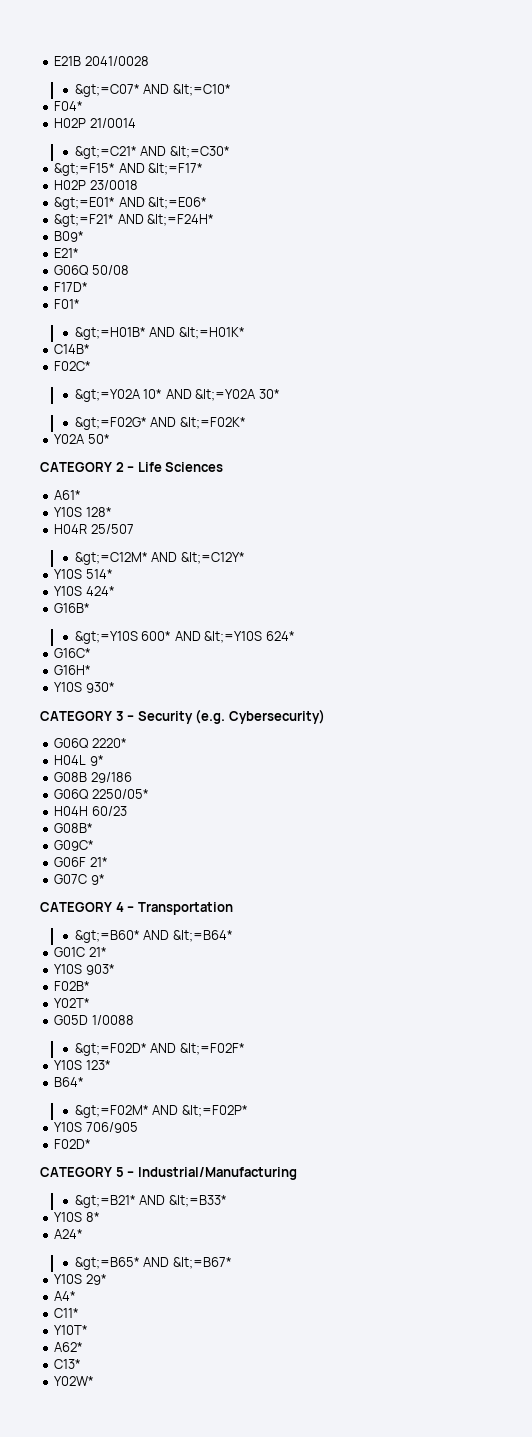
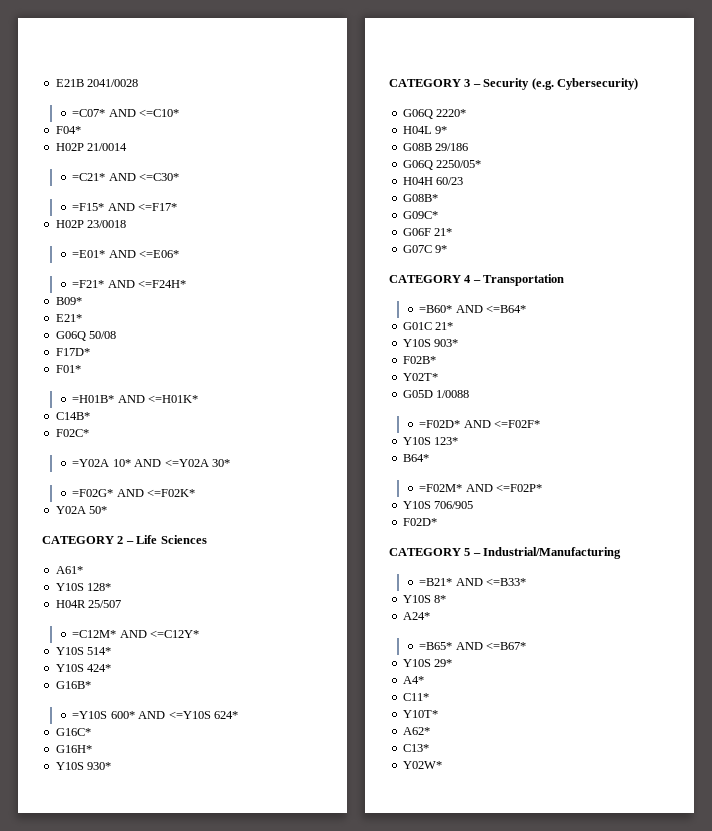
- &gt;=C07* AND &lt;=C10*
+ =C07* AND <=C10*
- &gt;=C21* AND &lt;=C30*
- &gt;=F15* AND &lt;=F17*
+ =C21* AND <=C30*
+ =F15* AND <=F17*
  H02P 23/0018
- &gt;=E01* AND &lt;=E06*
- &gt;=F21* AND &lt;=F24H*
+ =E01* AND <=E06*
+ =F21* AND <=F24H*
- &gt;=H01B* AND &lt;=H01K*
+ =H01B* AND <=H01K*
- &gt;=Y02A 10* AND &lt;=Y02A 30*
+ =Y02A 10* AND <=Y02A 30*
- &gt;=F02G* AND &lt;=F02K*
+ =F02G* AND <=F02K*
- &gt;=C12M* AND &lt;=C12Y*
+ =C12M* AND <=C12Y*
- &gt;=Y10S 600* AND &lt;=Y10S 624*
+ =Y10S 600* AND <=Y10S 624*
- &gt;=B60* AND &lt;=B64*
+ =B60* AND <=B64*
- &gt;=F02D* AND &lt;=F02F*
+ =F02D* AND <=F02F*
- &gt;=F02M* AND &lt;=F02P*
+ =F02M* AND <=F02P*
- &gt;=B21* AND &lt;=B33*
+ =B21* AND <=B33*
- &gt;=B65* AND &lt;=B67*
+ =B65* AND <=B67*

